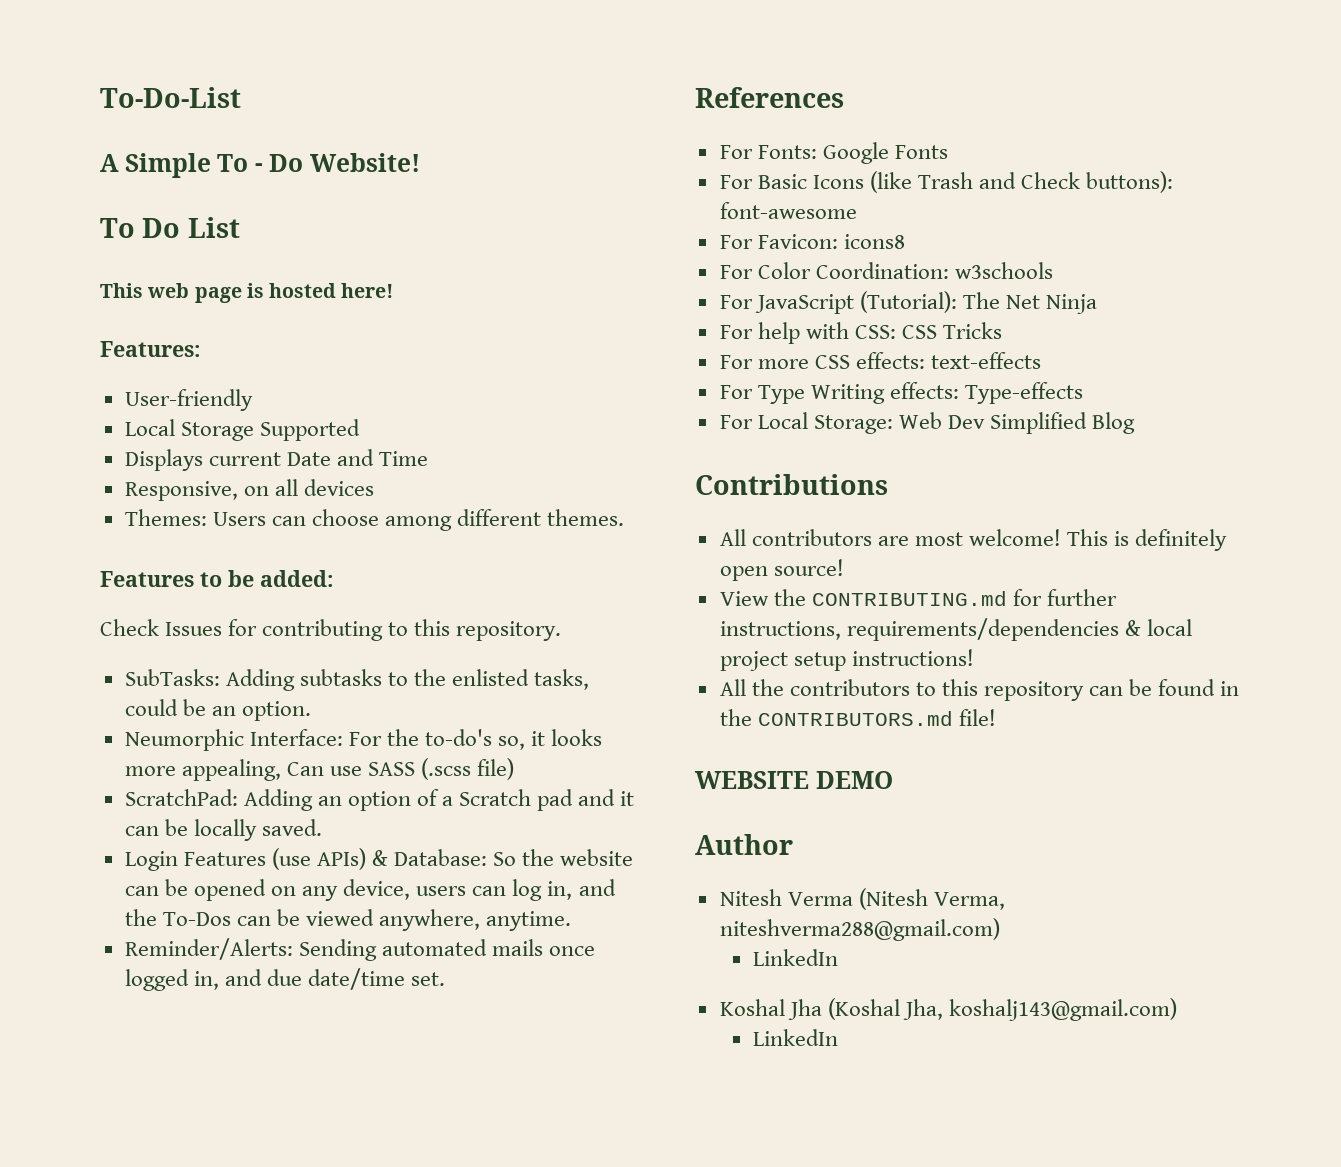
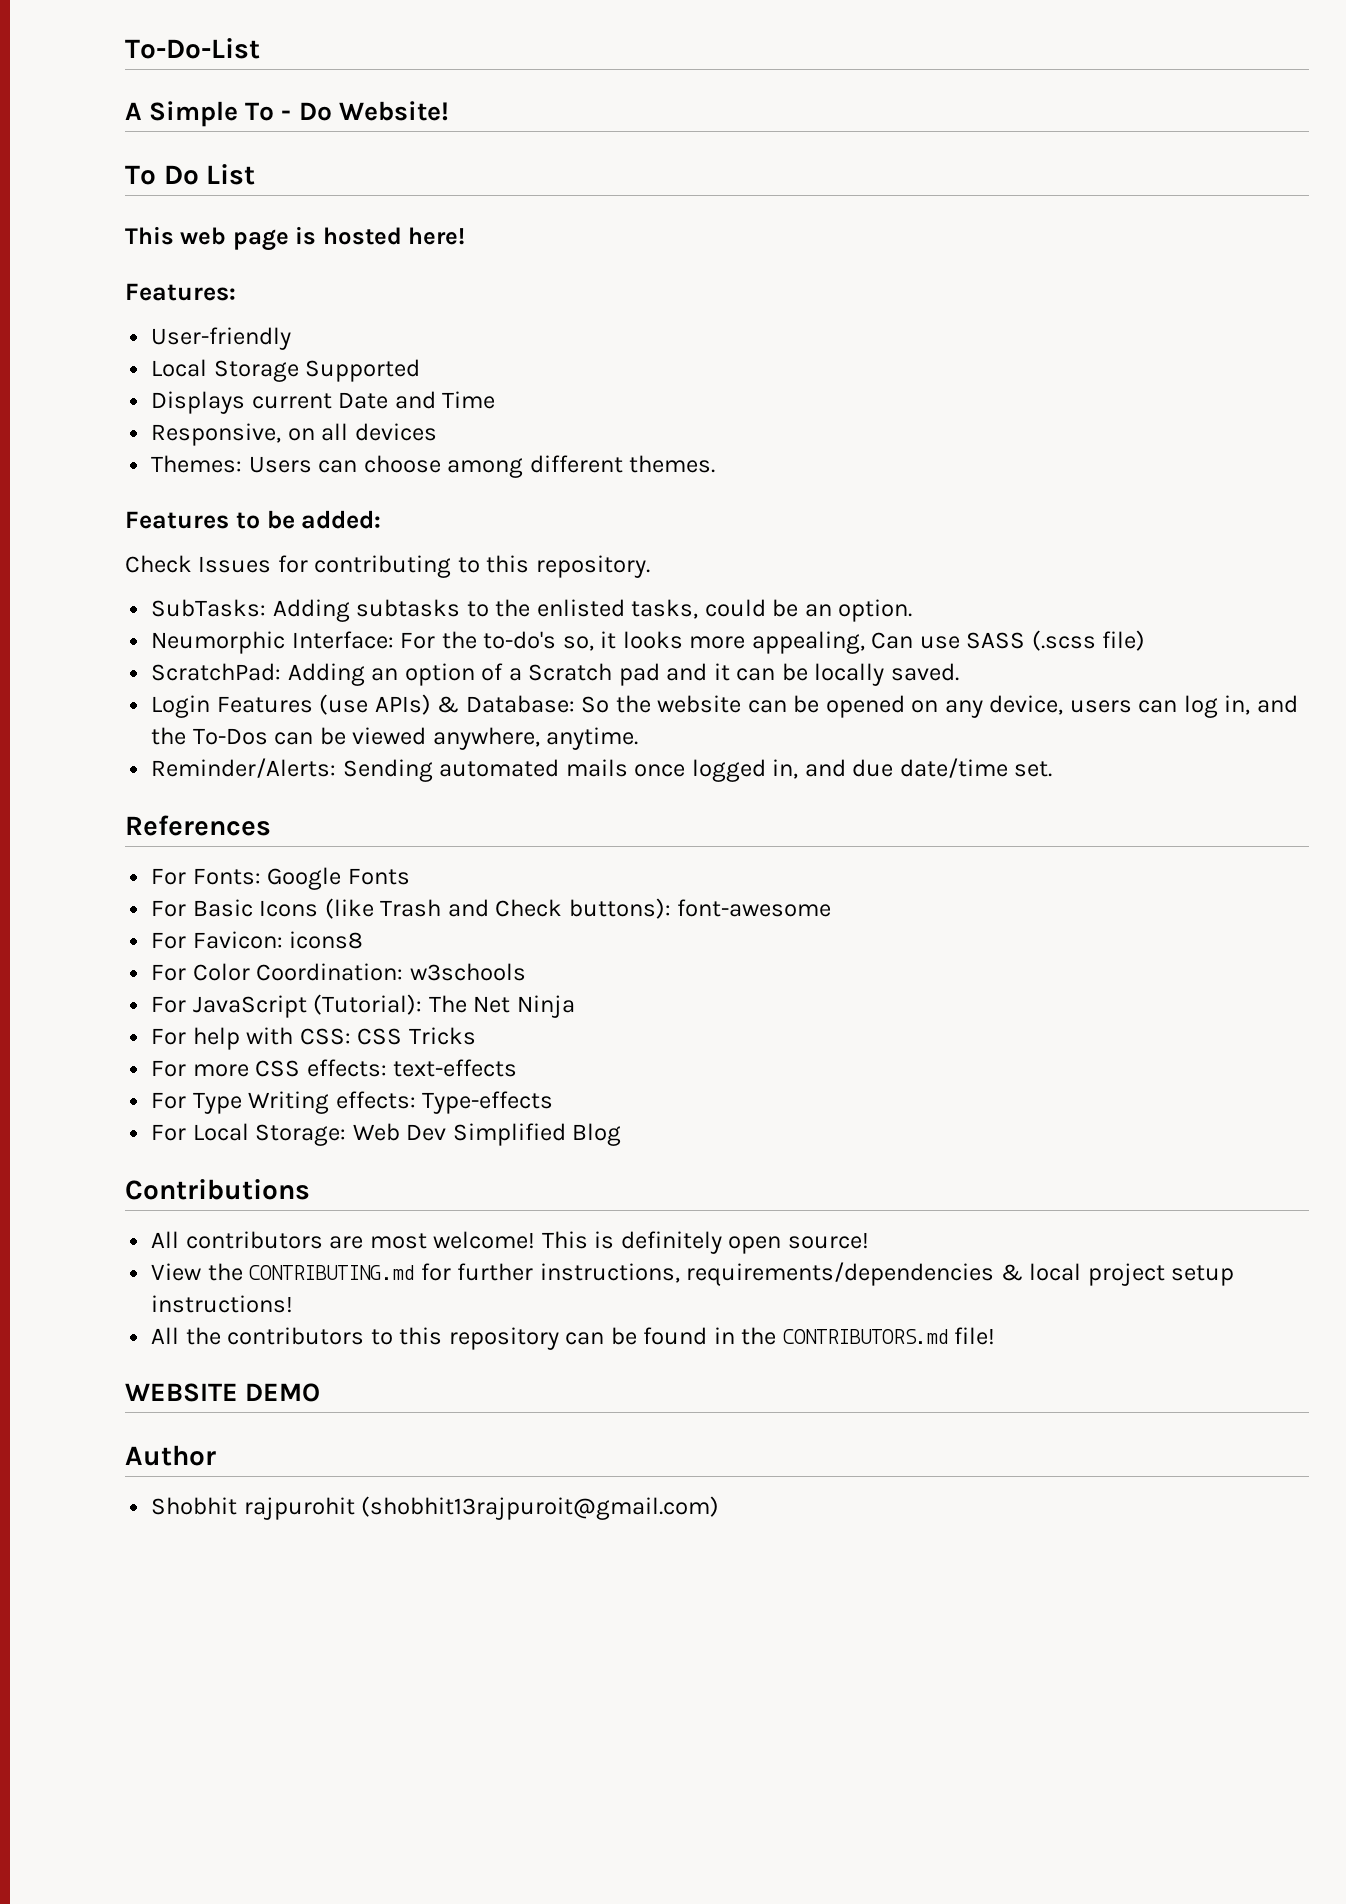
- Nitesh Verma (Nitesh Verma, niteshverma288@gmail.com)
- LinkedIn
- Koshal Jha (Koshal Jha, koshalj143@gmail.com)
- LinkedIn
+ Shobhit rajpurohit (shobhit13rajpuroit@gmail.com)

